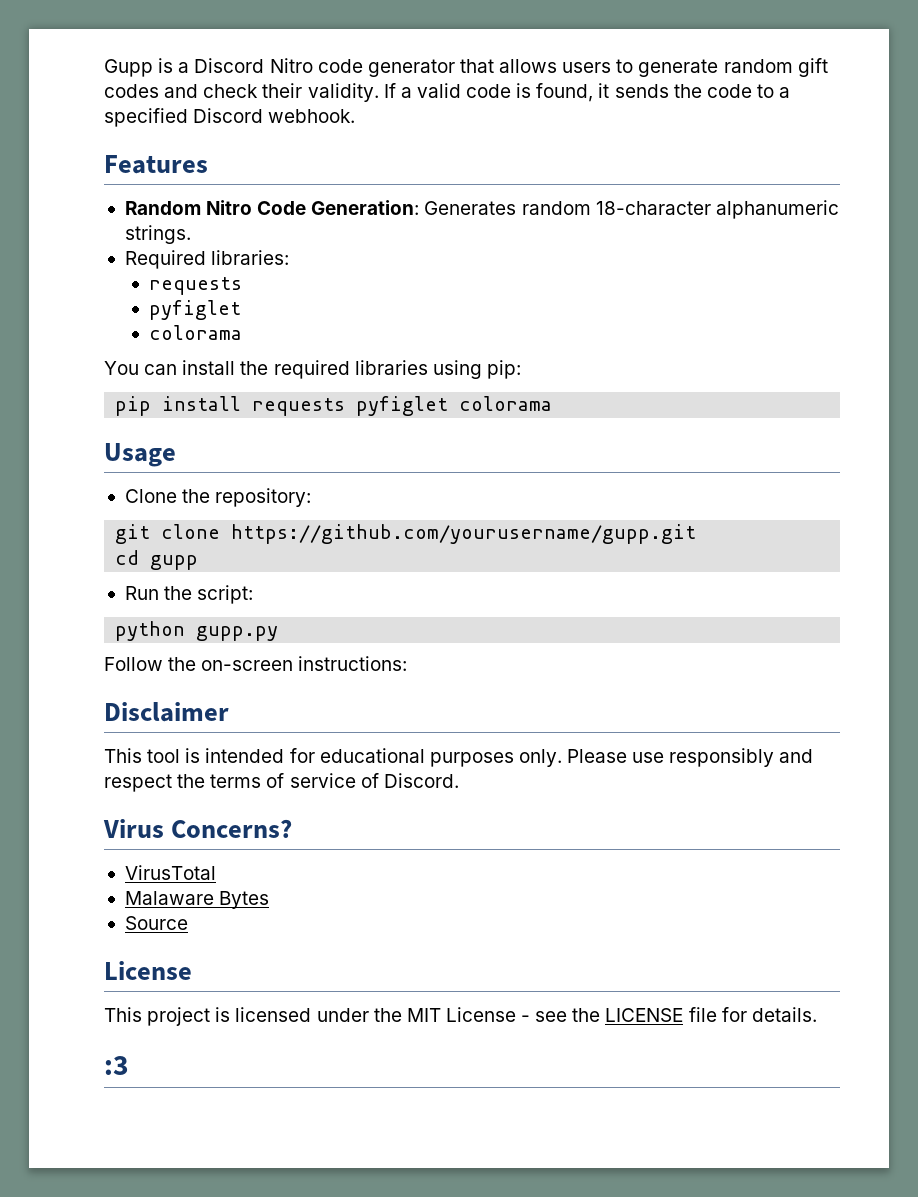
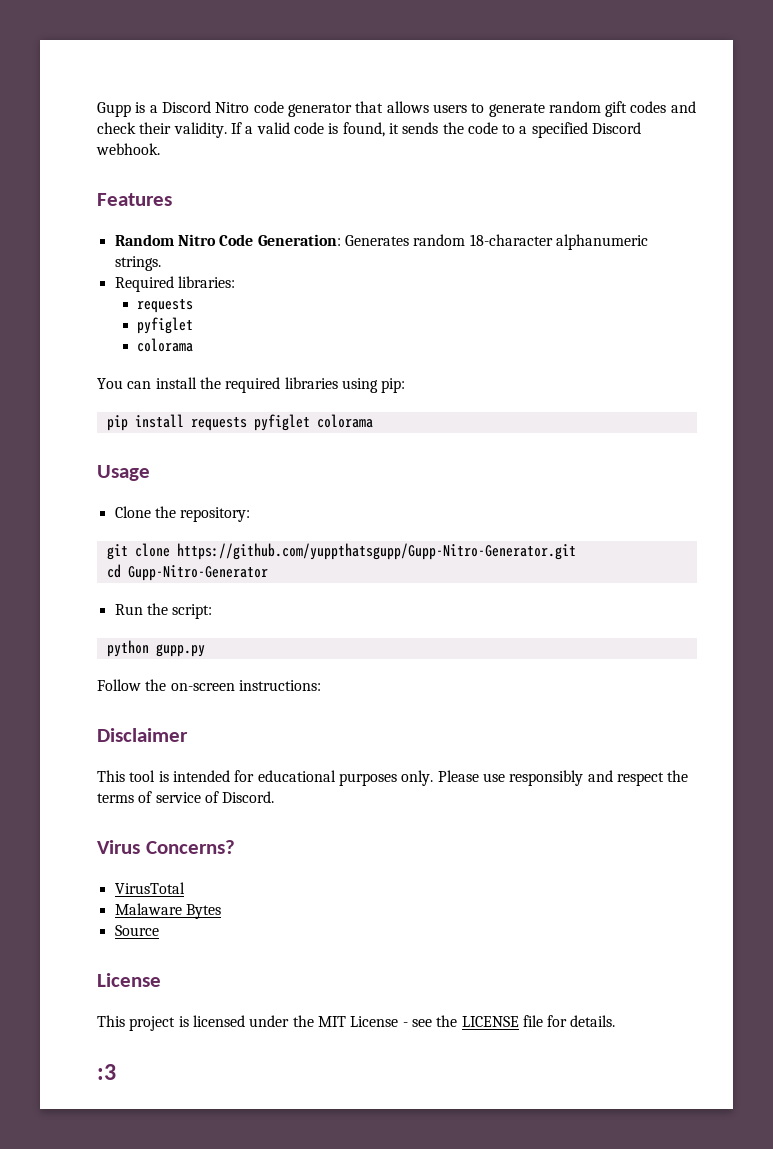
- git clone https://github.com/yourusername/gupp.git
+ git clone https://github.com/yuppthatsgupp/Gupp-Nitro-Generator.git
- cd gupp
+ cd Gupp-Nitro-Generator

